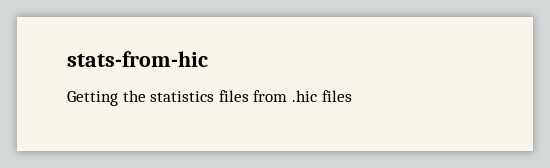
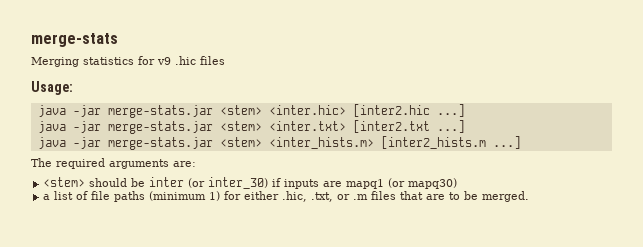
- stats-from-hic
- Getting the statistics files from .hic files
+ merge-stats
+ Merging statistics for v9 .hic files
+ Usage:
+ java -jar merge-stats.jar <stem> <inter.hic> [inter2.hic ...]
+ java -jar merge-stats.jar <stem> <inter.txt> [inter2.txt ...]
+ java -jar merge-stats.jar <stem> <inter_hists.m> [inter2_hists.m ...]
+ The required arguments are:
+ <stem> should be inter (or inter_30) if inputs are mapq1 (or mapq30)
+ a list of file paths (minimum 1) for either .hic, .txt, or .m files that are to be merged.

